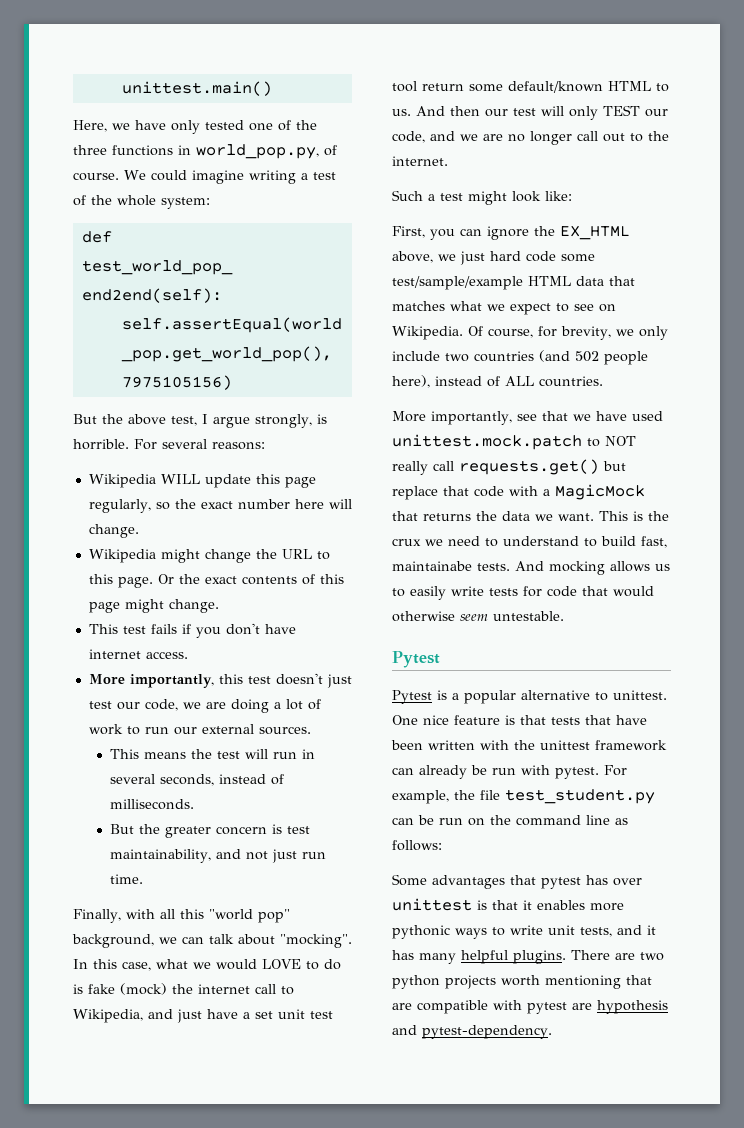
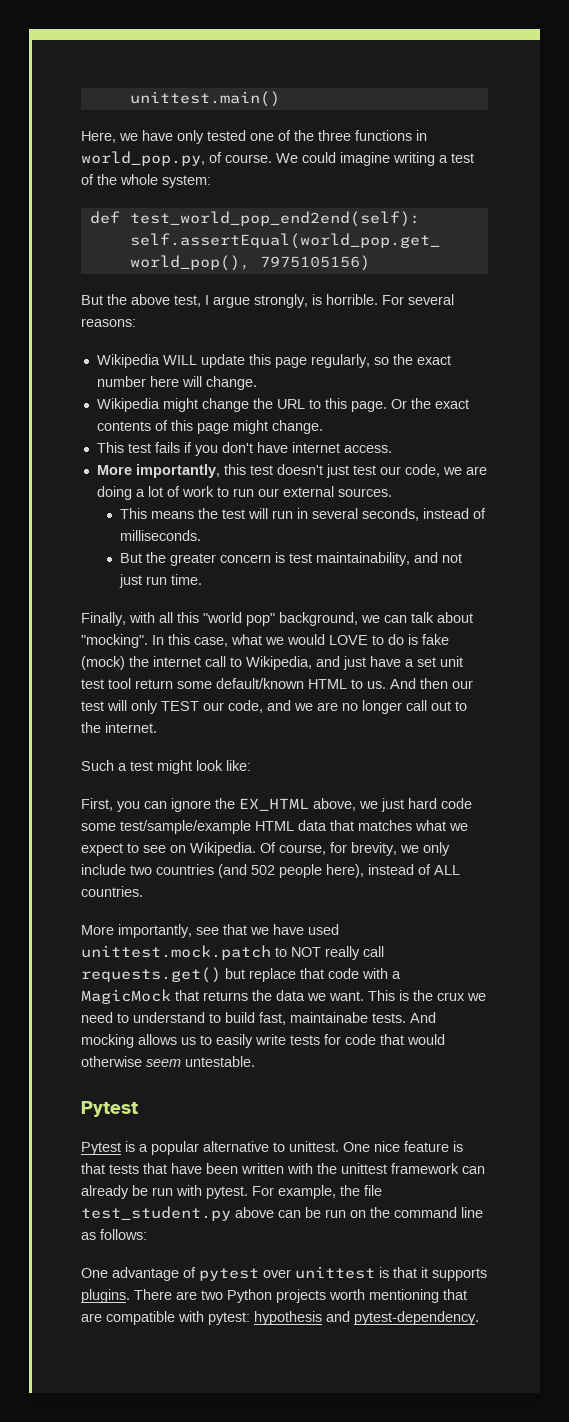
- For example, the file test_student.py can be run on the command line as follows:
+ For example, the file test_student.py above can be run on the command line as follows:
- Some advantages that pytest has over unittest is that it enables more pythonic ways to write unit tests, and it has many helpful plugins.
+ One advantage of pytest over unittest is that it supports plugins.
- There are two python projects worth mentioning that are compatible with pytest are hypothesis and pytest-dependency.
+ There are two Python projects worth mentioning that are compatible with pytest: hypothesis and pytest-dependency.

